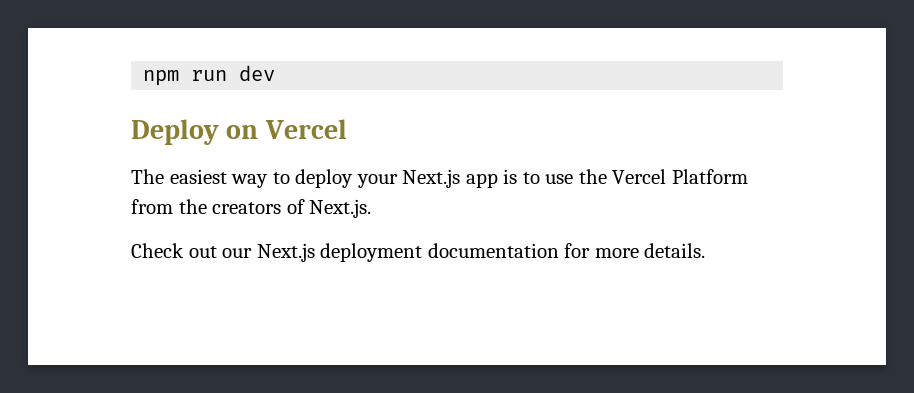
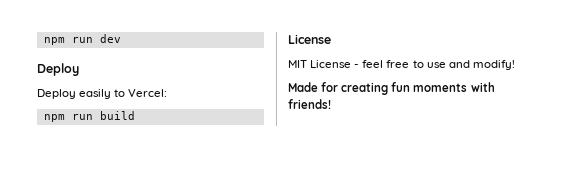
  npm run dev
- Deploy on Vercel
- The easiest way to deploy your Next.js app is to use the Vercel Platform from the creators of Next.js.
- Check out our Next.js deployment documentation for more details.
+ Deploy
+ Deploy easily to Vercel:
+ npm run build
+ License
+ MIT License - feel free to use and modify!
+ Made for creating fun moments with friends!

